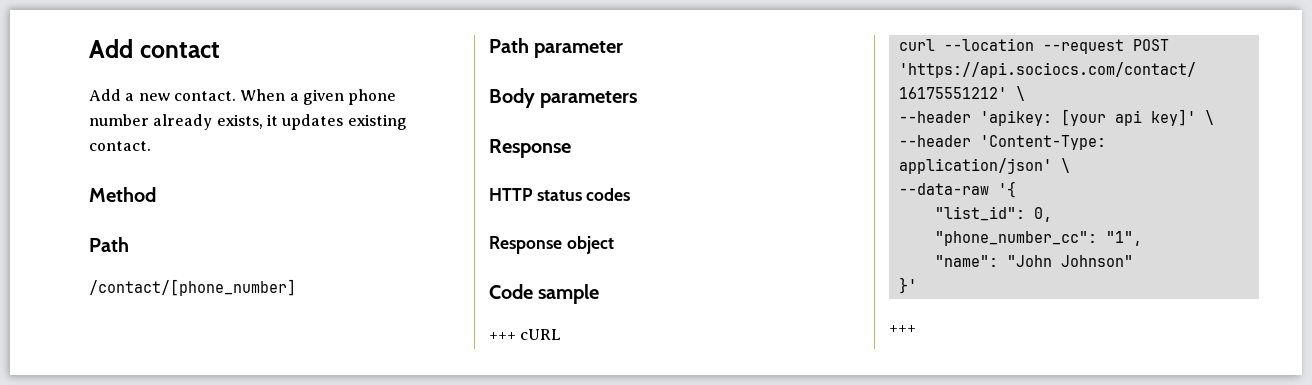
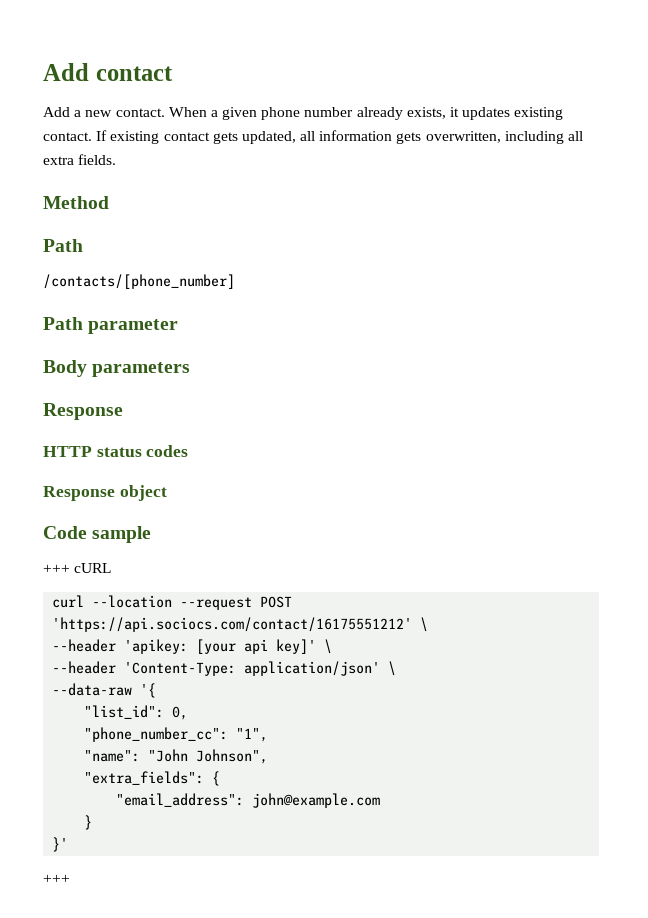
+ If existing contact gets updated, all information gets overwritten, including all extra fields.
- /contact/[phone_number]
+ /contacts/[phone_number]
- "name": "John Johnson"
+ "name": "John Johnson",
+ "extra_fields": {
+ "email_address": john@example.com
+ }

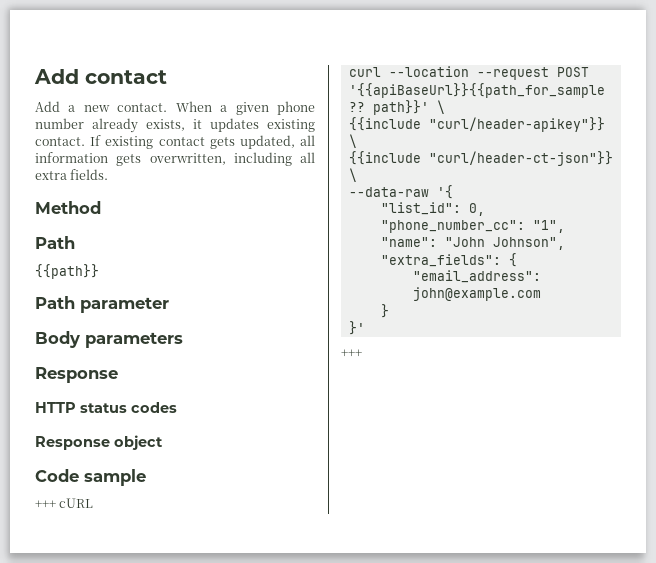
- /contacts/[phone_number]
+ {{path}}
- curl --location --request POST 'https://api.sociocs.com/contact/16175551212' \
- --header 'apikey: [your api key]' \
- --header 'Content-Type: application/json' \
+ curl --location --request POST '{{apiBaseUrl}}{{path_for_sample ?? path}}' \
+ {{include "curl/header-apikey"}} \
+ {{include "curl/header-ct-json"}} \

